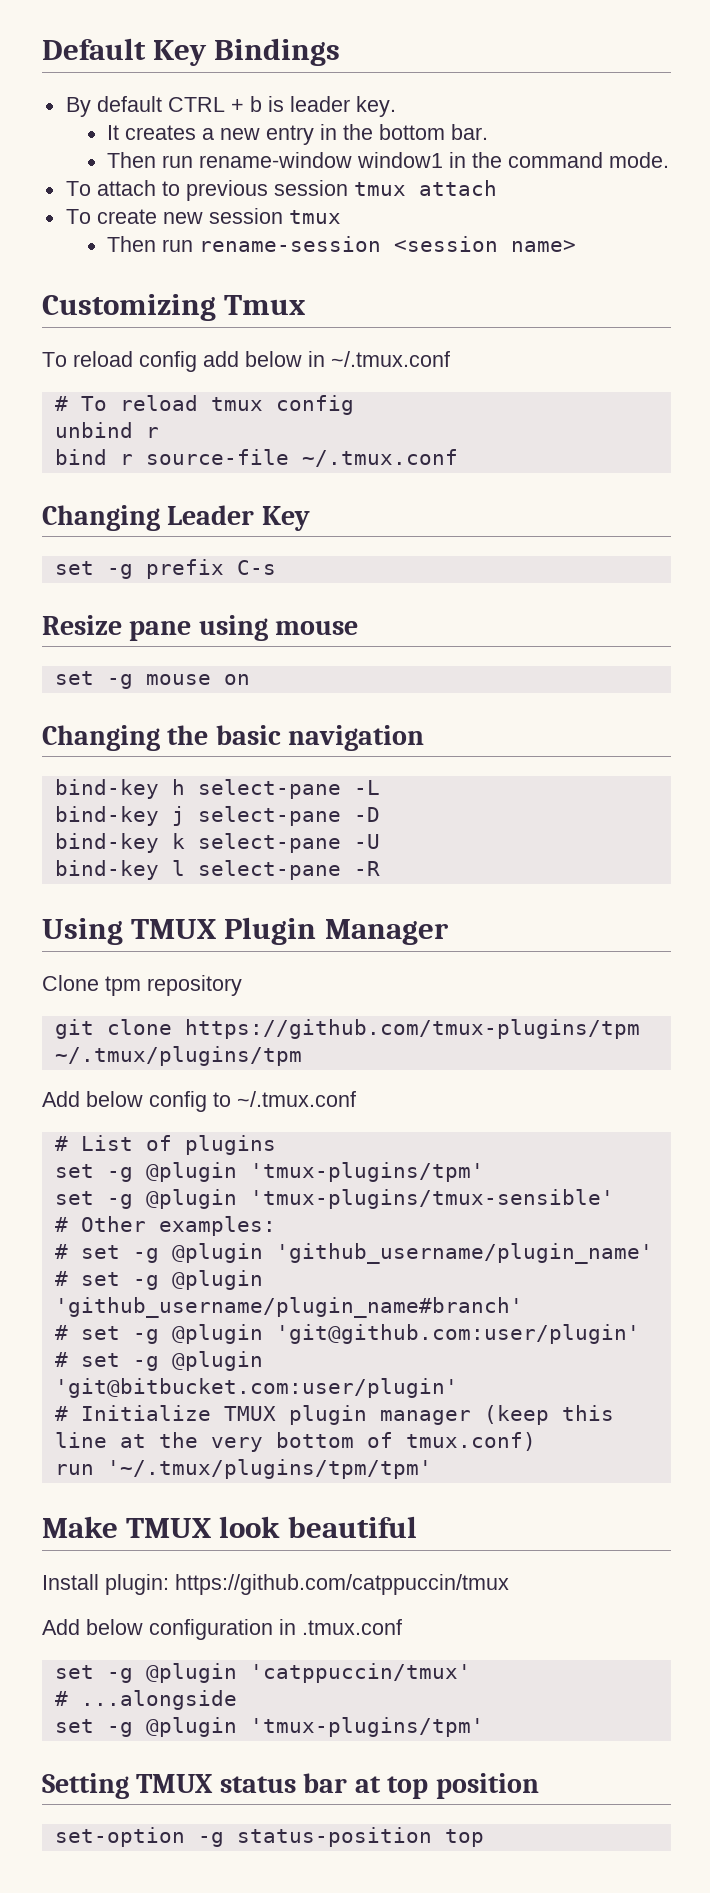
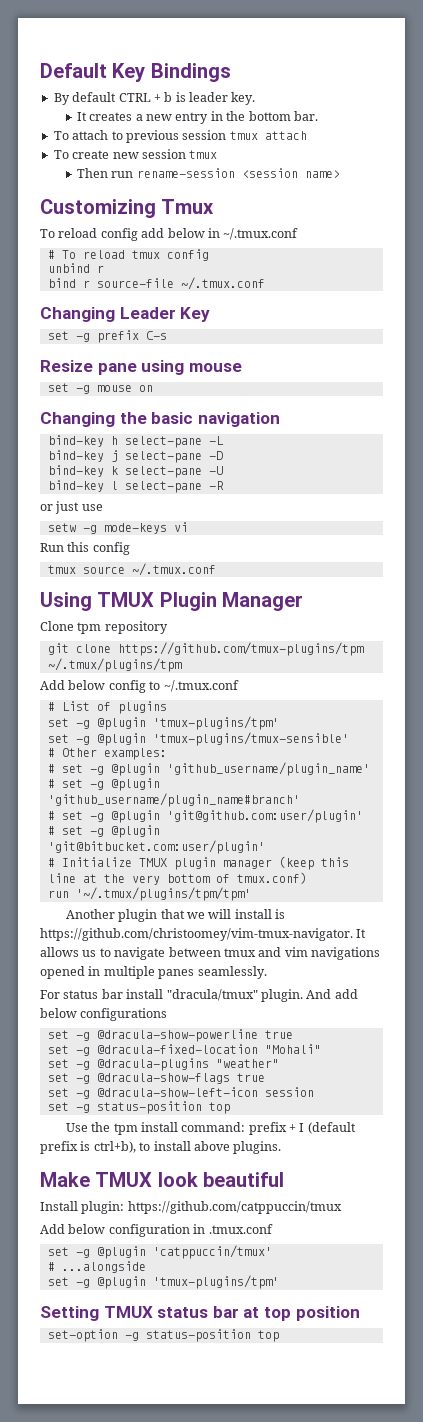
- Then run rename-window window1 in the command mode.
+ or just use
+ setw -g mode-keys vi
+ Run this config
+ tmux source ~/.tmux.conf
+ Another plugin that we will install is https://github.com/christoomey/vim-tmux-navigator. It allows us to navigate between tmux and vim navigations opened in multiple panes seamlessly.
+ For status bar install "dracula/tmux" plugin. And add below configurations
+ set -g @dracula-show-powerline true
+ set -g @dracula-fixed-location "Mohali"
+ set -g @dracula-plugins "weather"
+ set -g @dracula-show-flags true
+ set -g @dracula-show-left-icon session
+ set -g status-position top
+ Use the tpm install command: prefix + I (default prefix is ctrl+b), to install above plugins.

